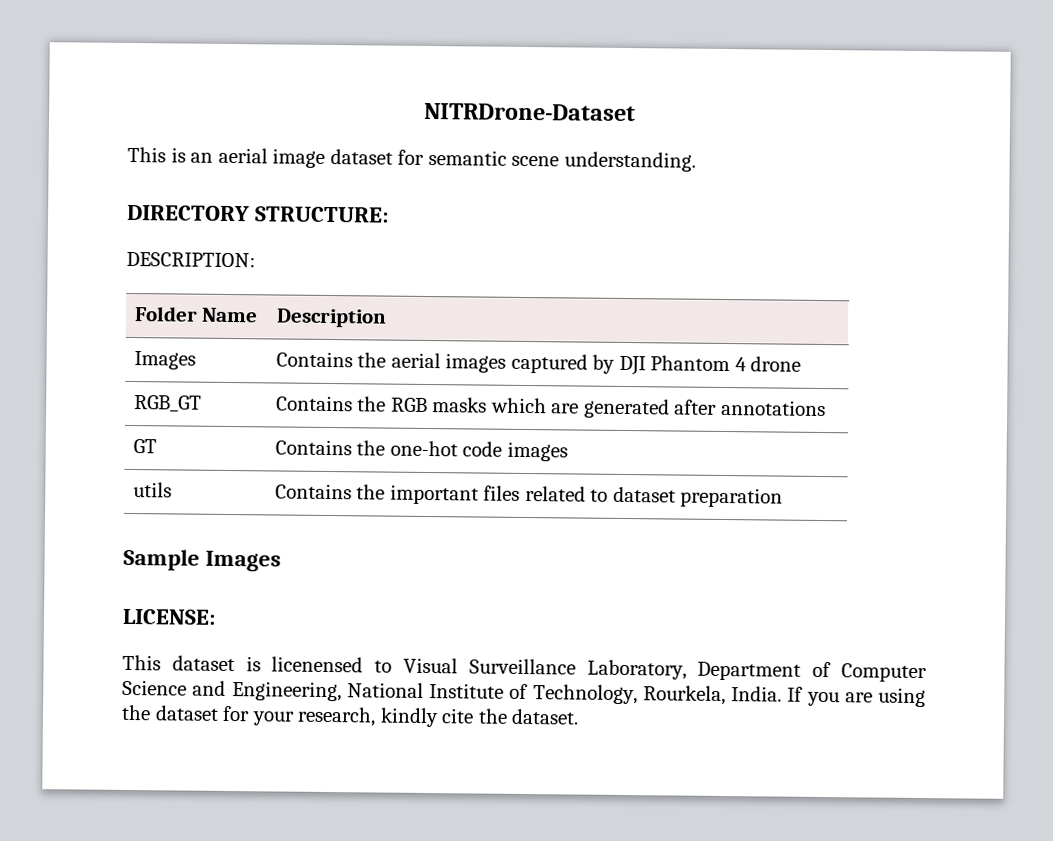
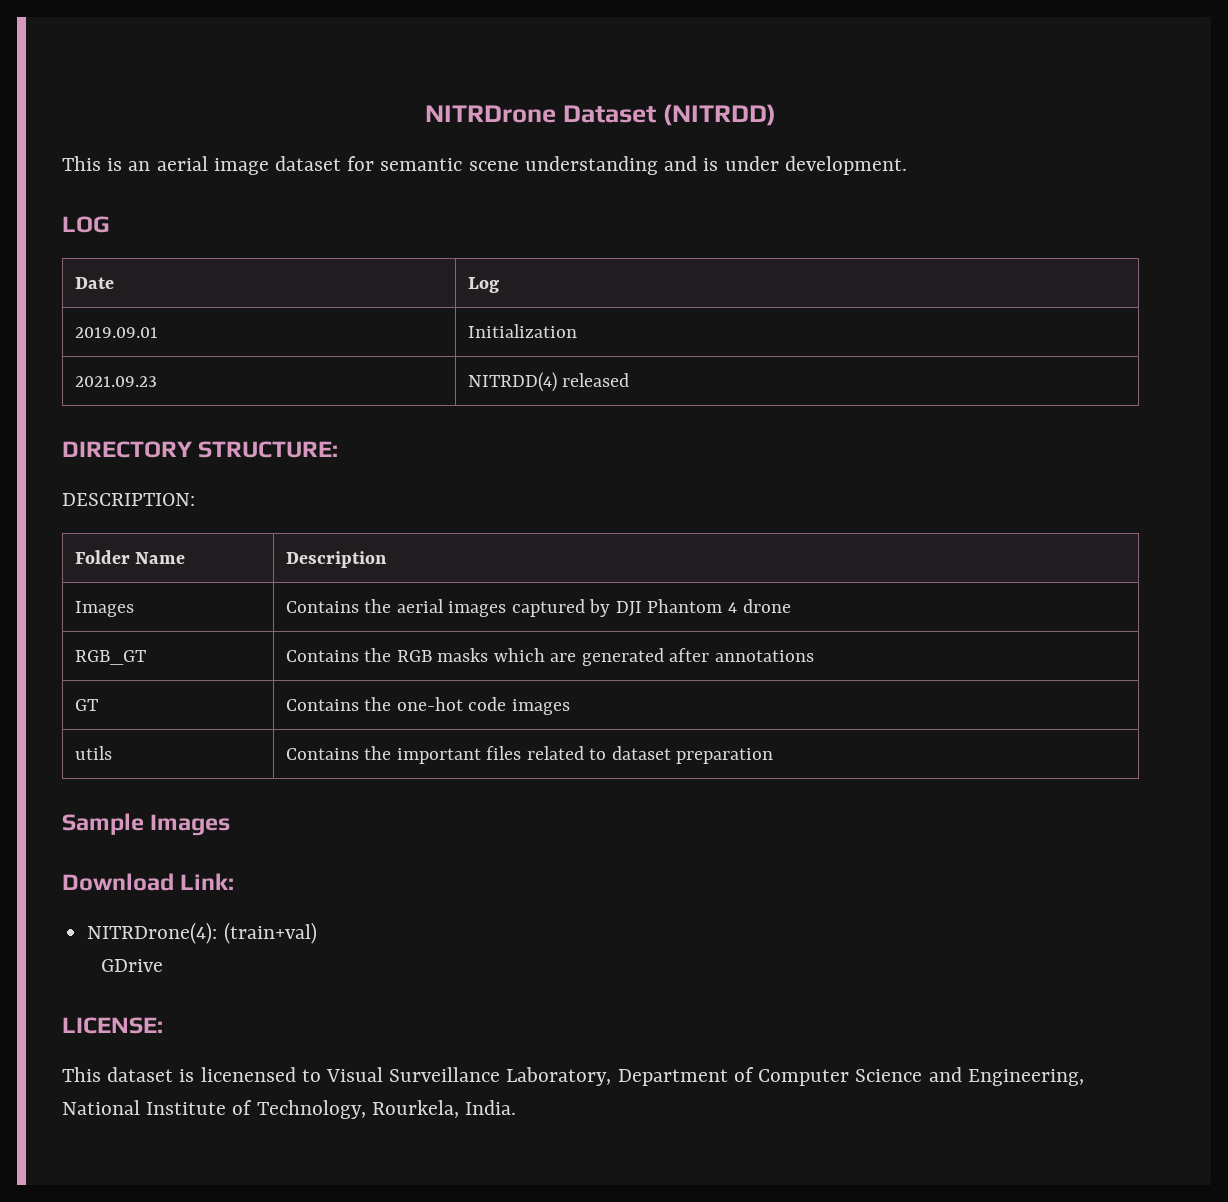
- NITRDrone-Dataset
+ NITRDrone Dataset (NITRDD)
- This is an aerial image dataset for semantic scene understanding.
+ This is an aerial image dataset for semantic scene understanding and is under development.
+ LOG
+ Date | Log
+ 2019.09.01 | Initialization
+ 2021.09.23 | NITRDD(4) released
+ Download Link:
+ NITRDrone(4): (train+val)
+ GDrive
- If you are using the dataset for your research, kindly cite the dataset.

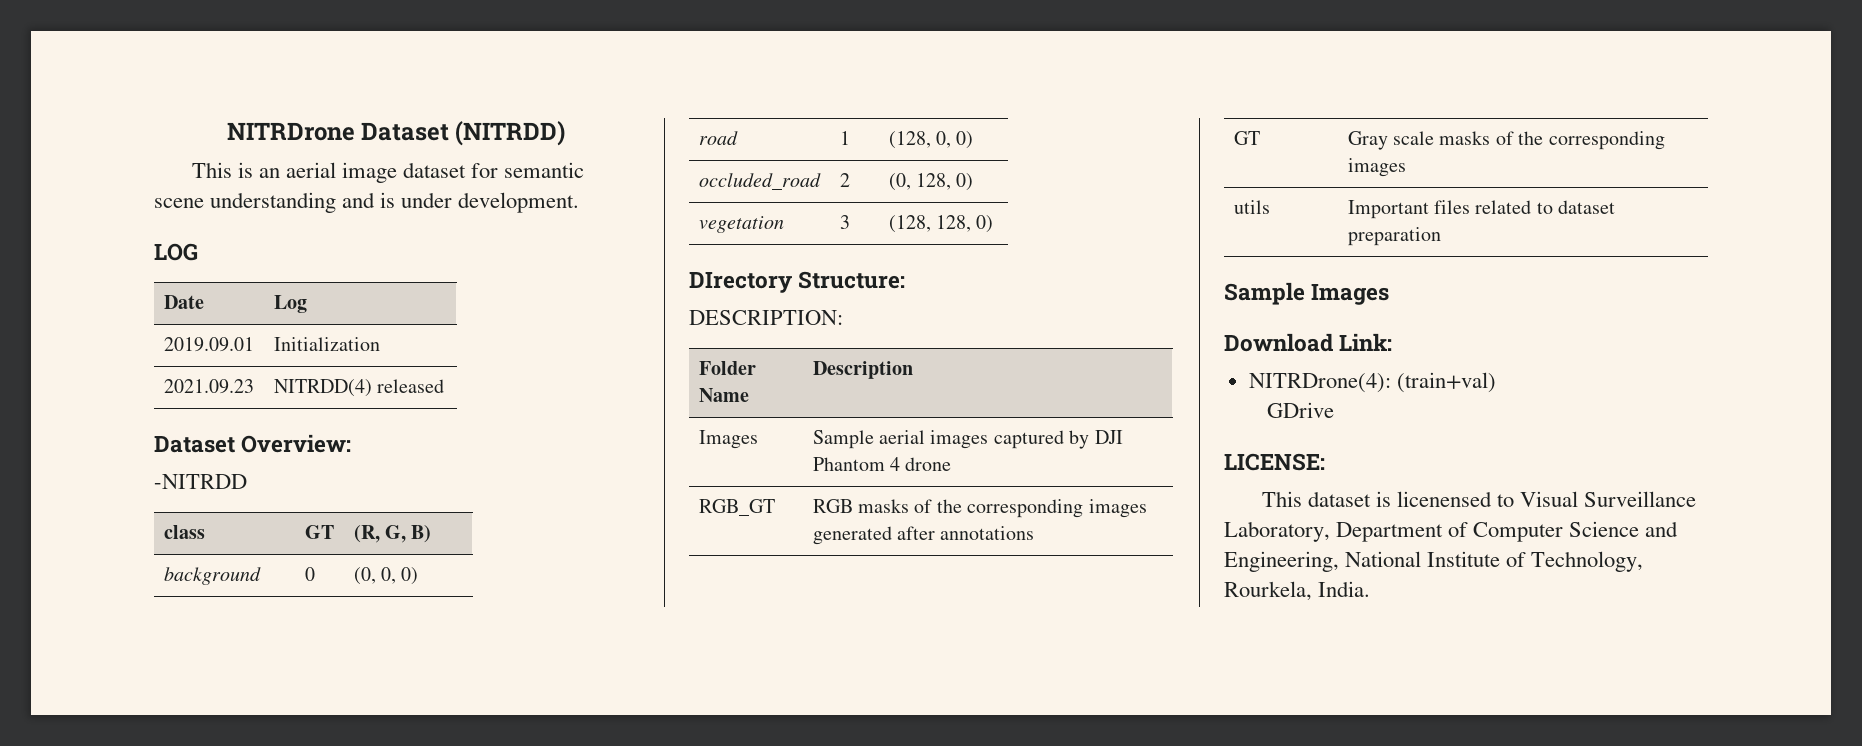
- DIRECTORY STRUCTURE:
+ Dataset Overview:
+ -NITRDD
+ class | GT | (R, G, B)
+ background | 0 | (0, 0, 0)
+ road | 1 | (128, 0, 0)
+ occluded_road | 2 | (0, 128, 0)
+ vegetation | 3 | (128, 128, 0)
+ DIrectory Structure:
- Images | Contains the aerial images captured by DJI Phantom 4 drone
+ Images | Sample aerial images captured by DJI Phantom 4 drone
- RGB_GT | Contains the RGB masks which are generated after annotations
- GT | Contains the one-hot code images
+ RGB_GT | RGB masks of the corresponding images generated after annotations
+ GT | Gray scale masks of the corresponding images
- utils | Contains the important files related to dataset preparation
+ utils | Important files related to dataset preparation

